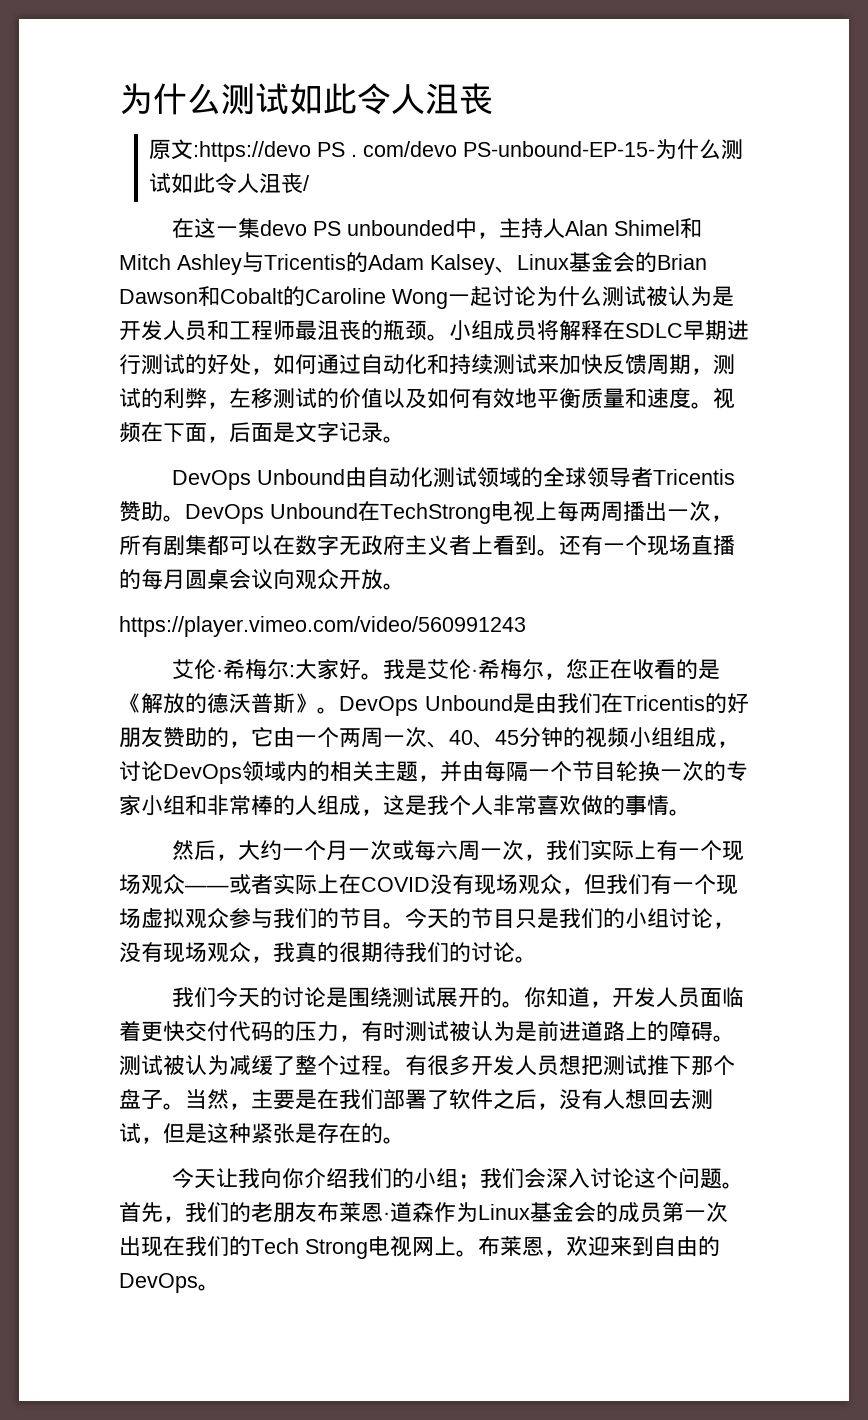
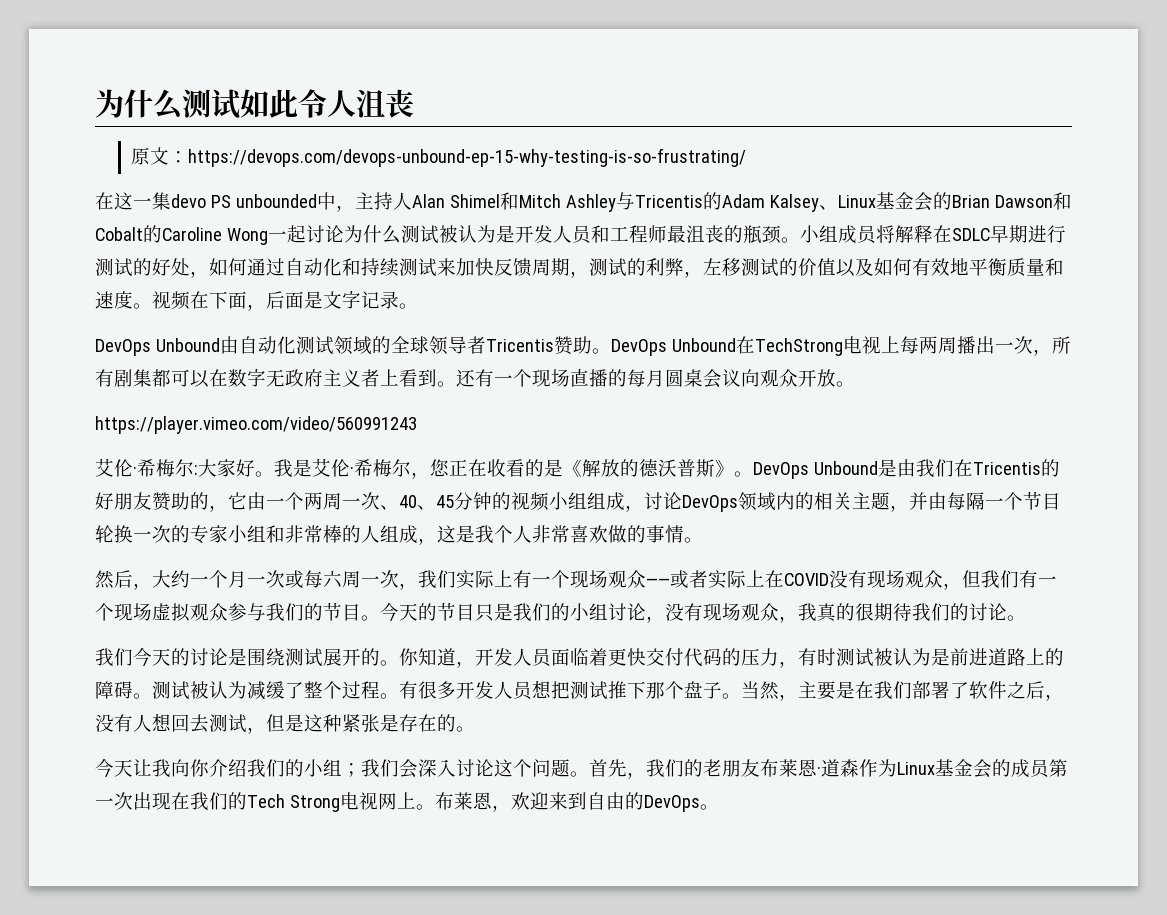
- 原文:https://devo PS . com/devo PS-unbound-EP-15-为什么测试如此令人沮丧/
+ 原文：https://devops.com/devops-unbound-ep-15-why-testing-is-so-frustrating/

